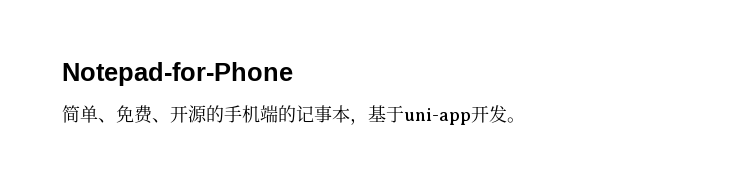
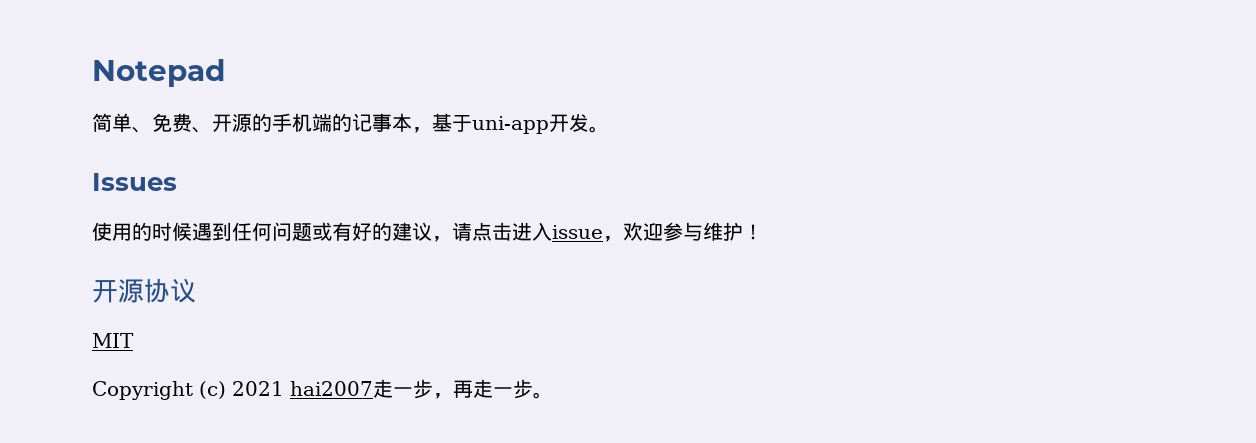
- Notepad-for-Phone
+ Notepad
+ Issues
+ 使用的时候遇到任何问题或有好的建议，请点击进入issue，欢迎参与维护！
+ 开源协议
+ MIT
+ Copyright (c) 2021 hai2007走一步，再走一步。

